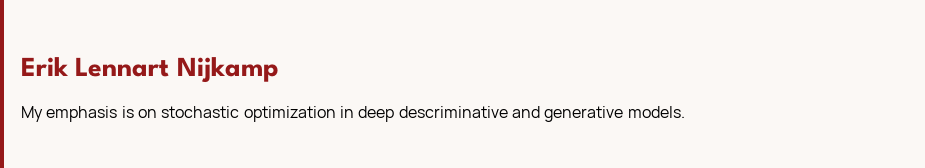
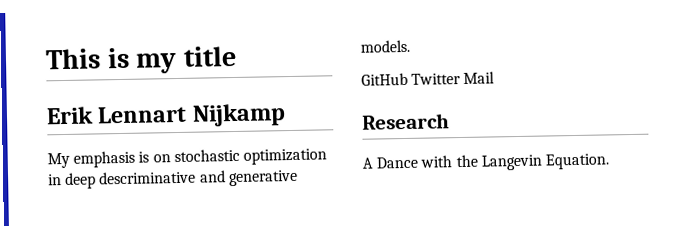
+ This is my title
+ GitHub Twitter Mail
+ Research
+ A Dance with the Langevin Equation.

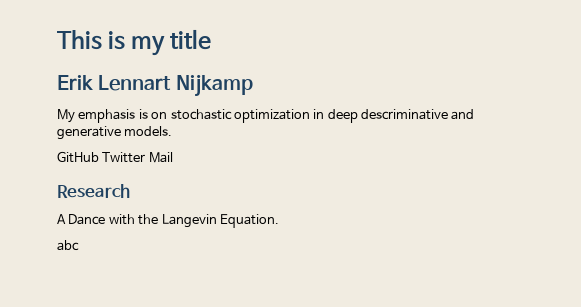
+ abc

